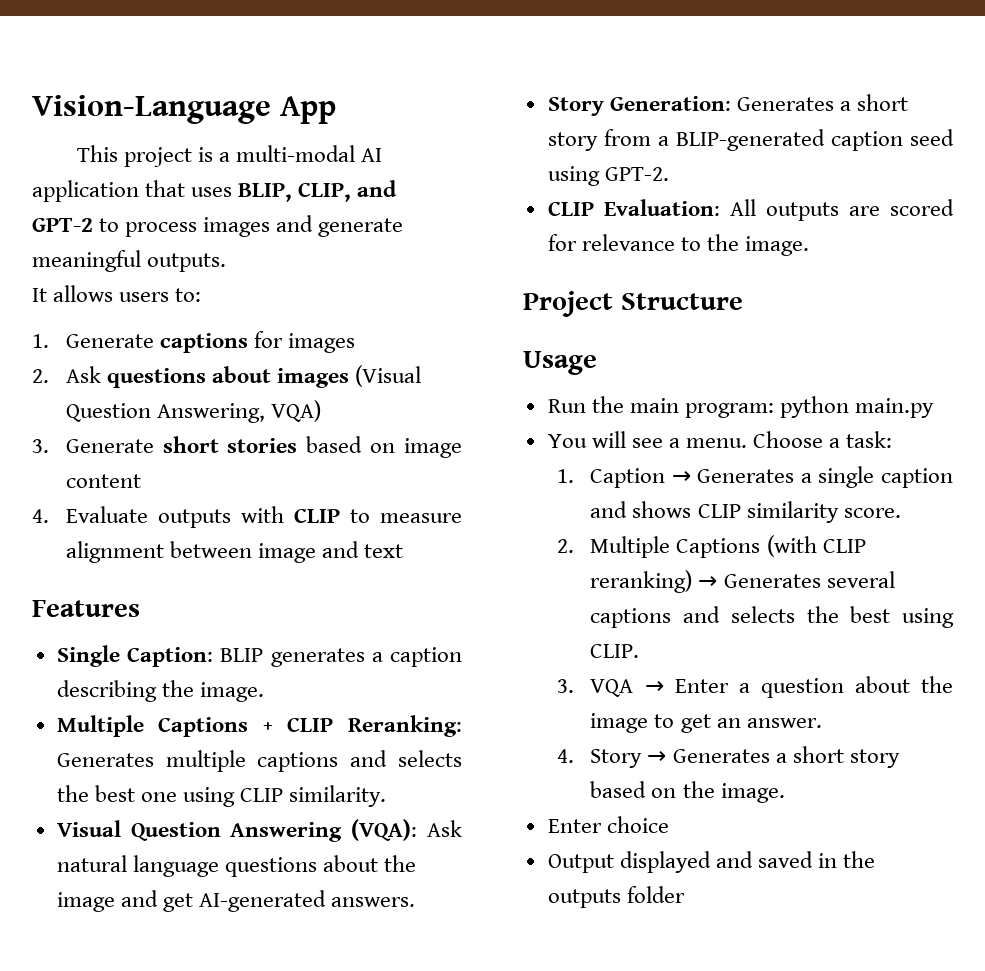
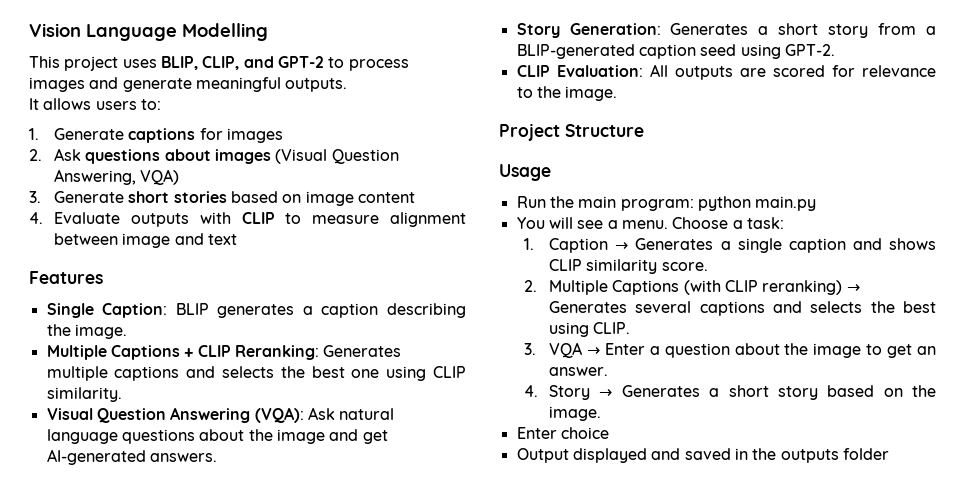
- Vision-Language App
+ Vision Language Modelling
- This project is a multi-modal AI application that uses BLIP, CLIP, and GPT-2 to process images and generate meaningful outputs.
+ This project uses BLIP, CLIP, and GPT-2 to process images and generate meaningful outputs.

